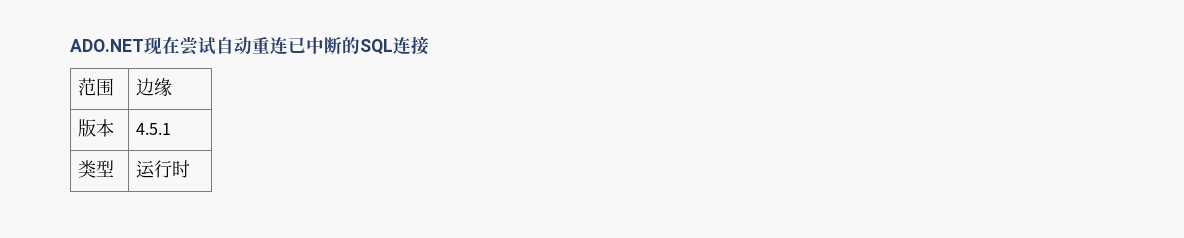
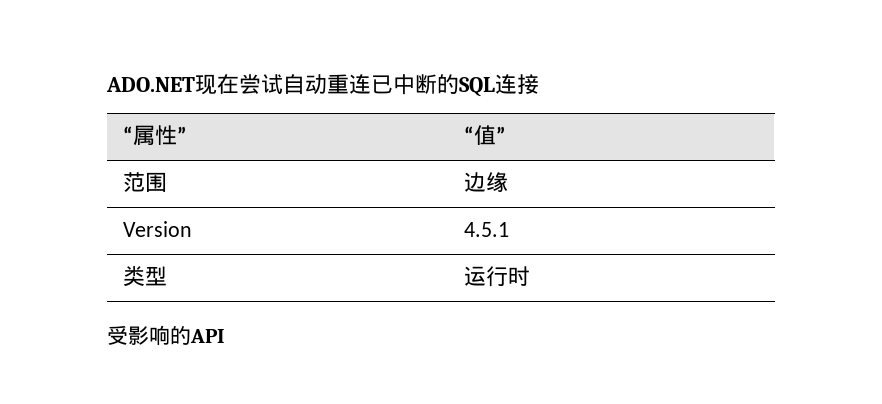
+ “属性” | “值”
- 版本 | 4.5.1
+ Version | 4.5.1
+ 受影响的API

